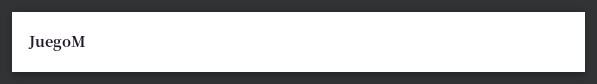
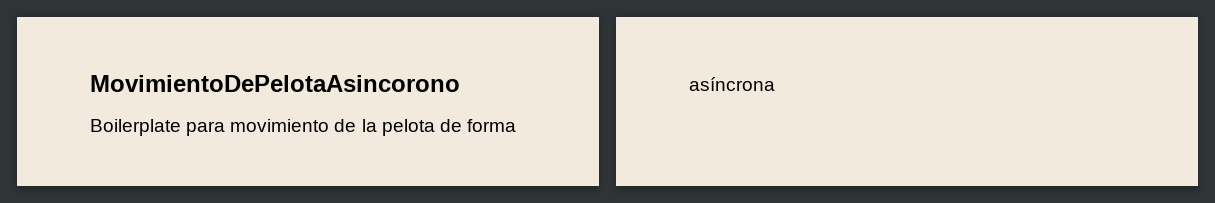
- JuegoM
+ MovimientoDePelotaAsincorono
+ Boilerplate para movimiento de la pelota de forma asíncrona

